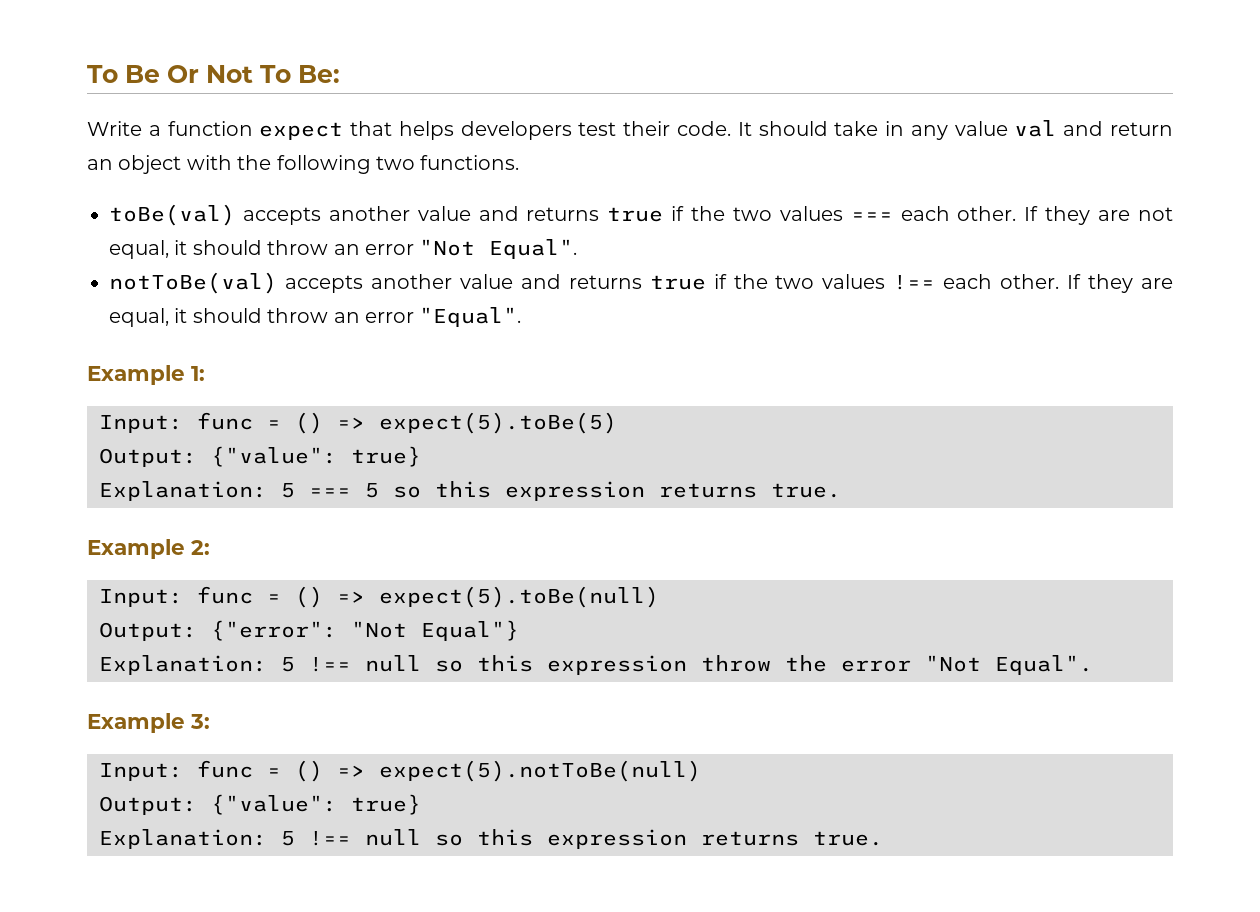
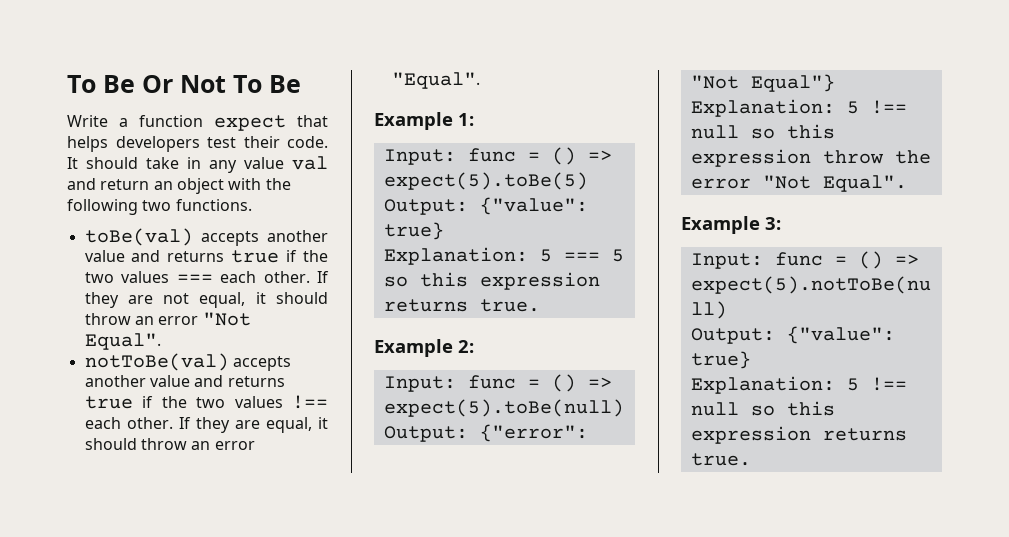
- To Be Or Not To Be:
+ To Be Or Not To Be

